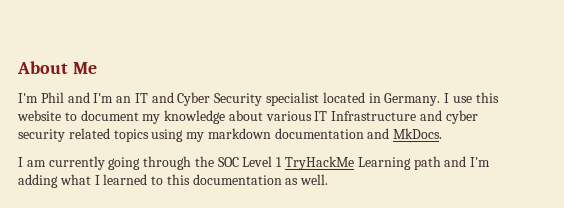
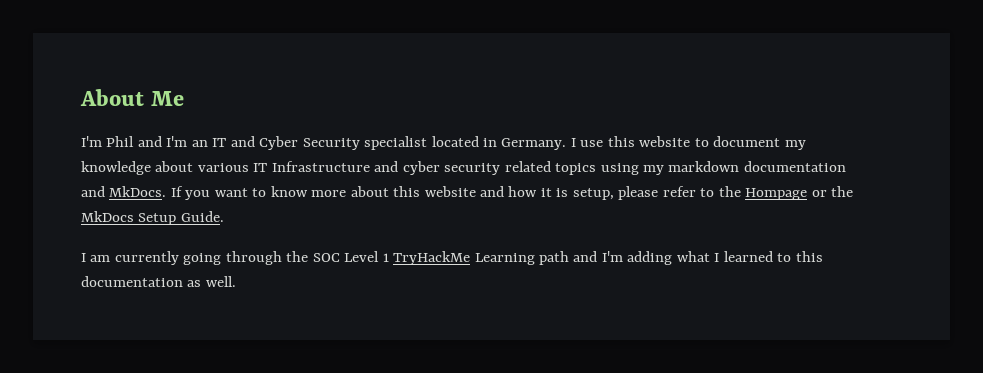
+ If you want to know more about this website and how it is setup, please refer to the Hompage or the MkDocs Setup Guide.

